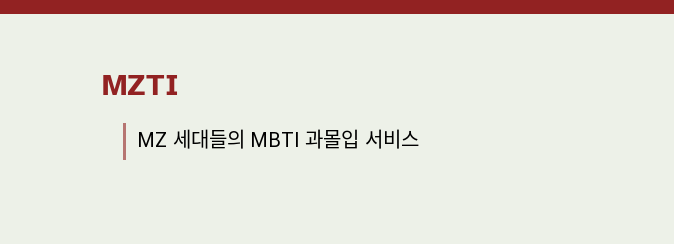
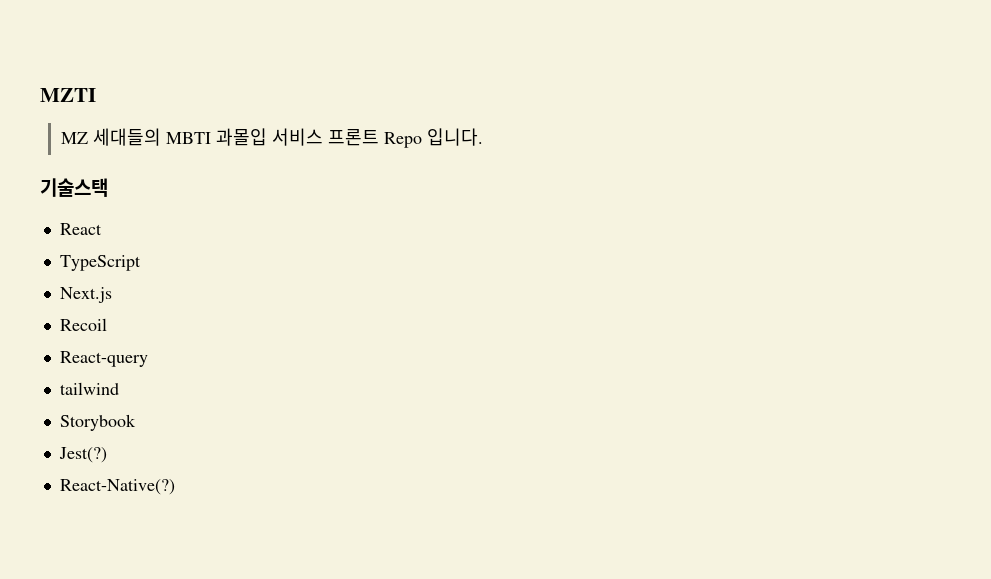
- MZ 세대들의 MBTI 과몰입 서비스
+ MZ 세대들의 MBTI 과몰입 서비스 프론트 Repo 입니다.
+ 기술스택
+ React
+ TypeScript
+ Next.js
+ Recoil
+ React-query
+ tailwind
+ Storybook
+ Jest(?)
+ React-Native(?)

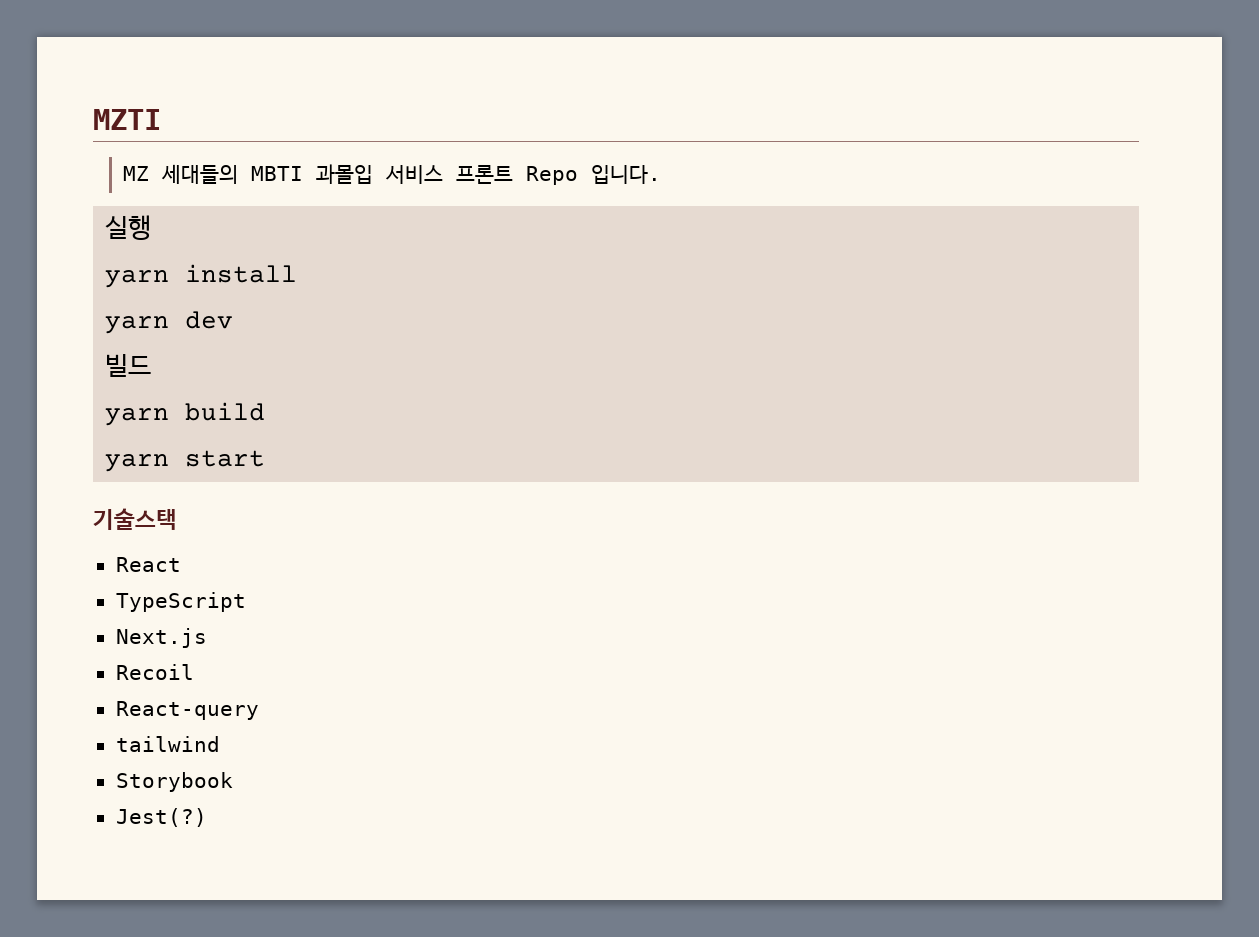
+ 실행
+ yarn install
+ yarn dev
+ 빌드
+ yarn build
+ yarn start
- React-Native(?)

